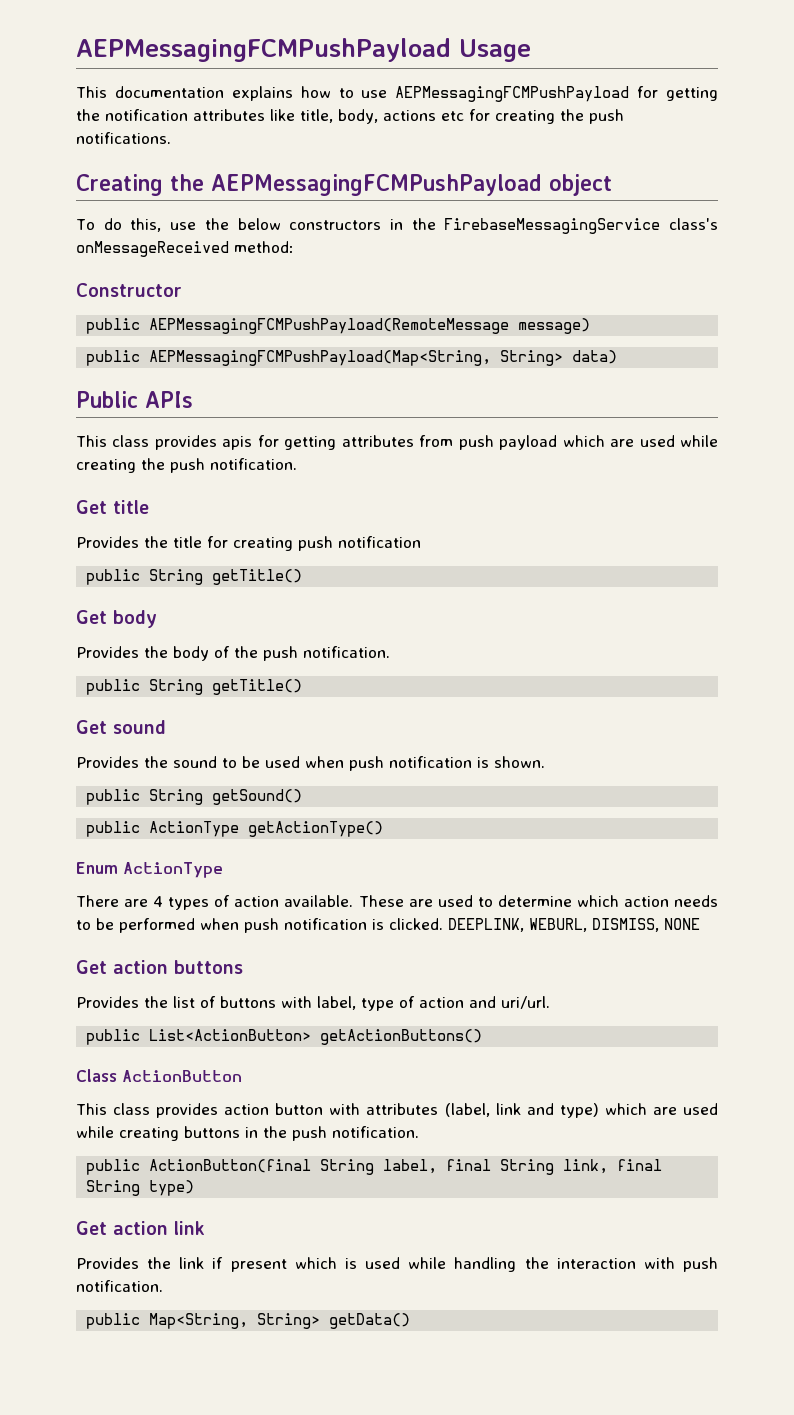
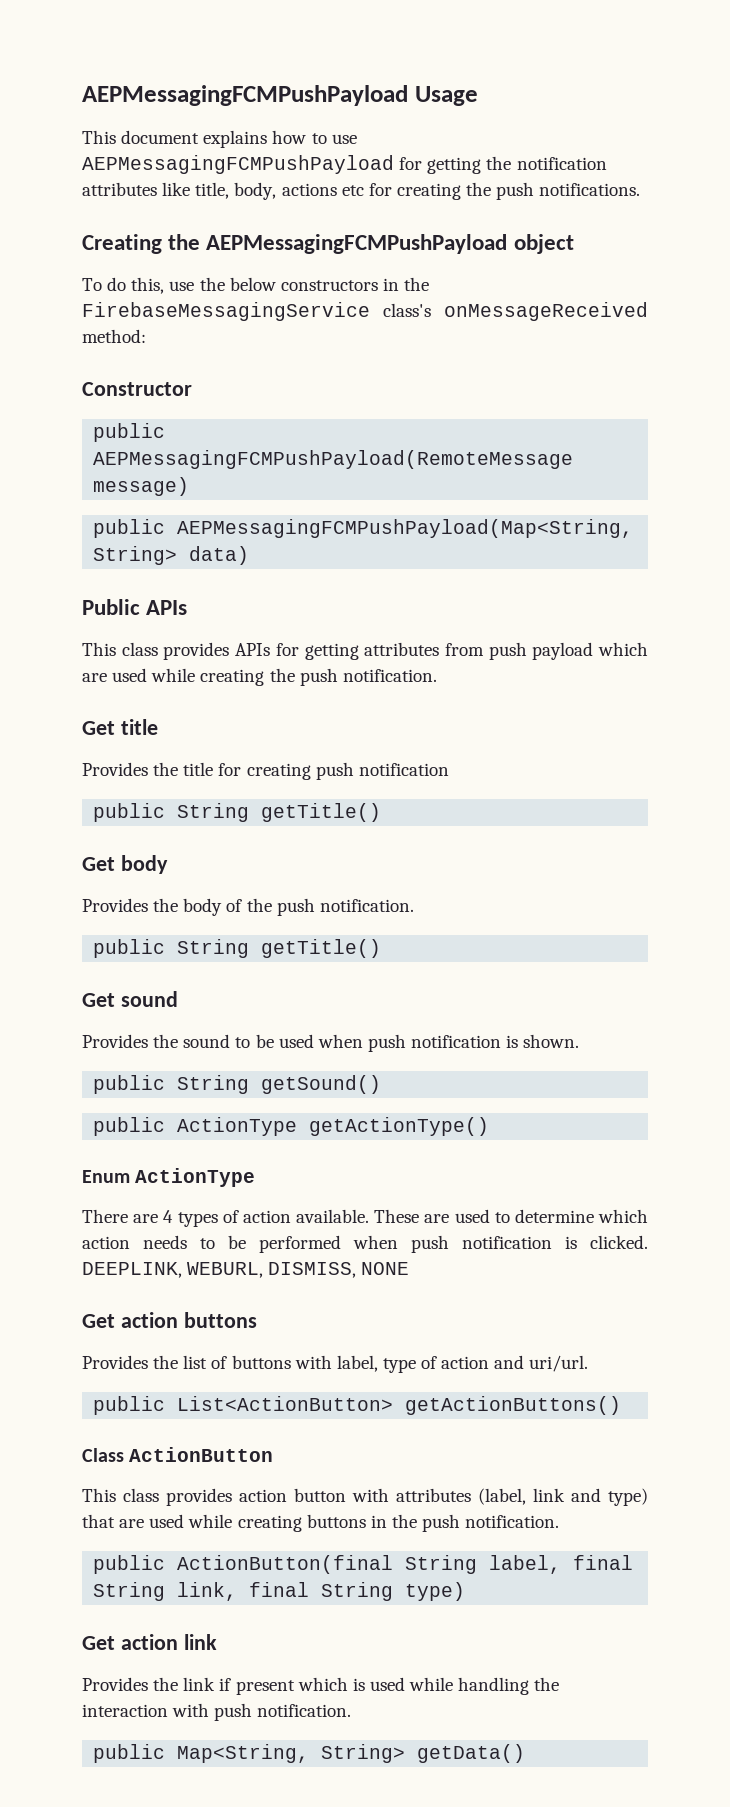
- This documentation explains how to use AEPMessagingFCMPushPayload for getting the notification attributes like title, body, actions etc for creating the push notifications.
+ This document explains how to use AEPMessagingFCMPushPayload for getting the notification attributes like title, body, actions etc for creating the push notifications.
- This class provides apis for getting attributes from push payload which are used while creating the push notification.
+ This class provides APIs for getting attributes from push payload which are used while creating the push notification.
- This class provides action button with attributes (label, link and type) which are used while creating buttons in the push notification.
+ This class provides action button with attributes (label, link and type) that are used while creating buttons in the push notification.

